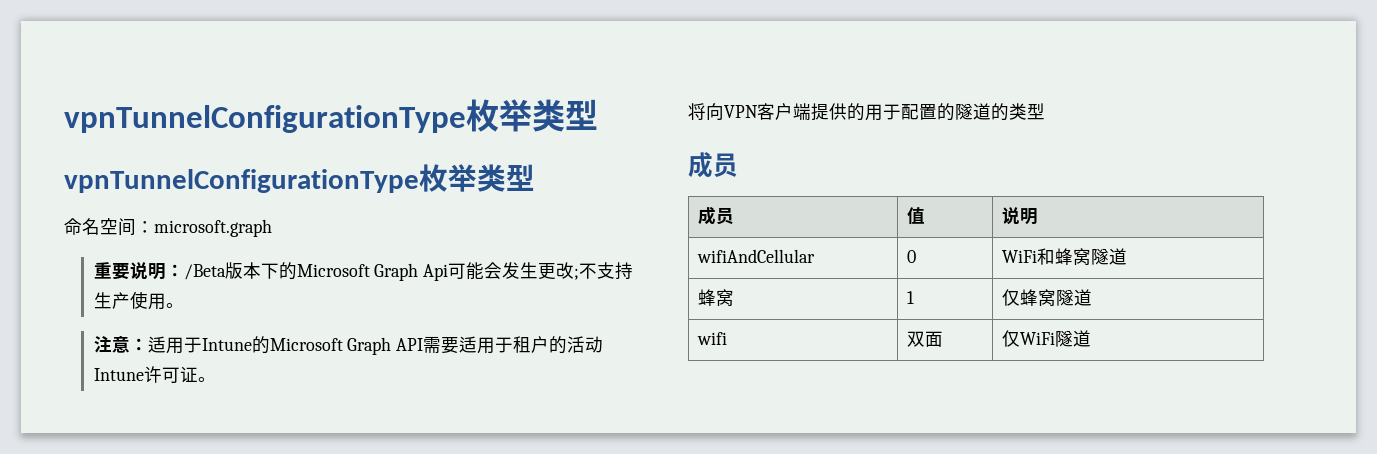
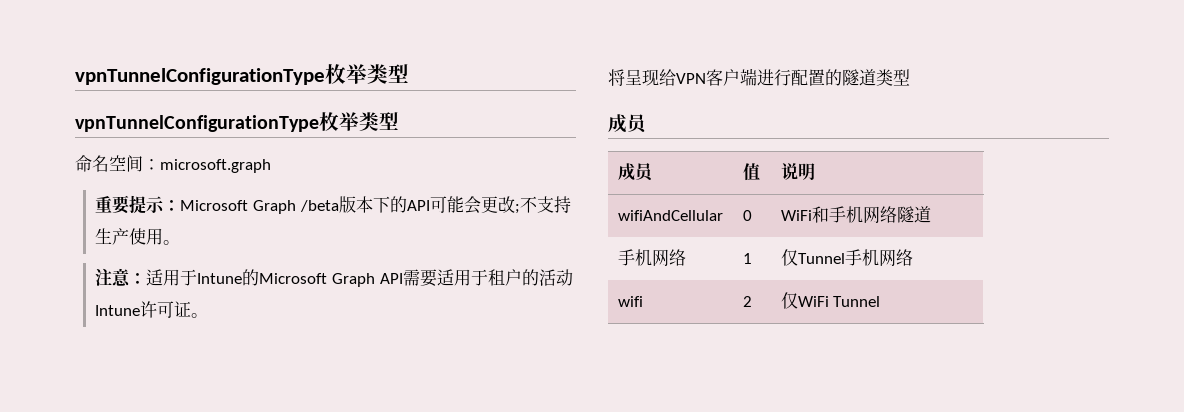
- 重要说明：/Beta版本下的Microsoft Graph Api可能会发生更改;不支持生产使用。
+ 重要提示：Microsoft Graph /beta版本下的API可能会更改;不支持生产使用。
- 将向VPN客户端提供的用于配置的隧道的类型
+ 将呈现给VPN客户端进行配置的隧道类型
- wifiAndCellular | 0 | WiFi和蜂窝隧道
- 蜂窝 | 1 | 仅蜂窝隧道
+ wifiAndCellular | 0 | WiFi和手机网络隧道
+ 手机网络 | 1 | 仅Tunnel手机网络
- wifi | 双面 | 仅WiFi隧道
+ wifi | 2 | 仅WiFi Tunnel

